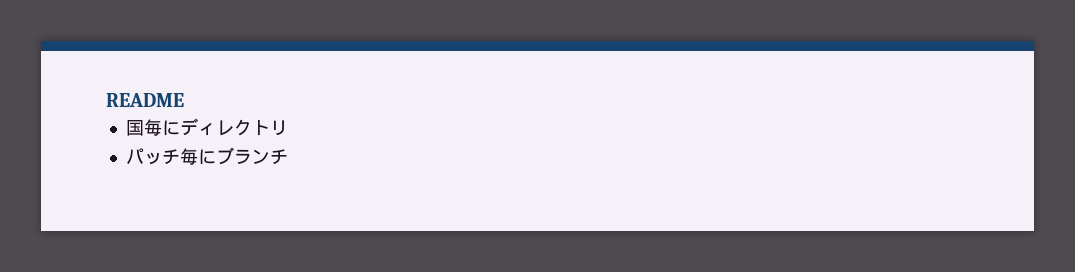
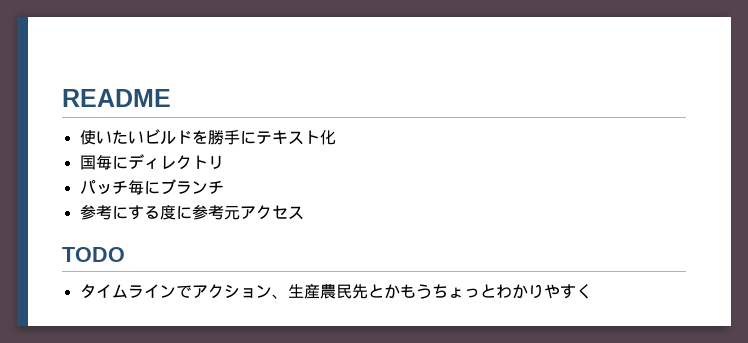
+ 使いたいビルドを勝手にテキスト化
+ 参考にする度に参考元アクセス
+ TODO
+ タイムラインでアクション、生産農民先とかもうちょっとわかりやすく

